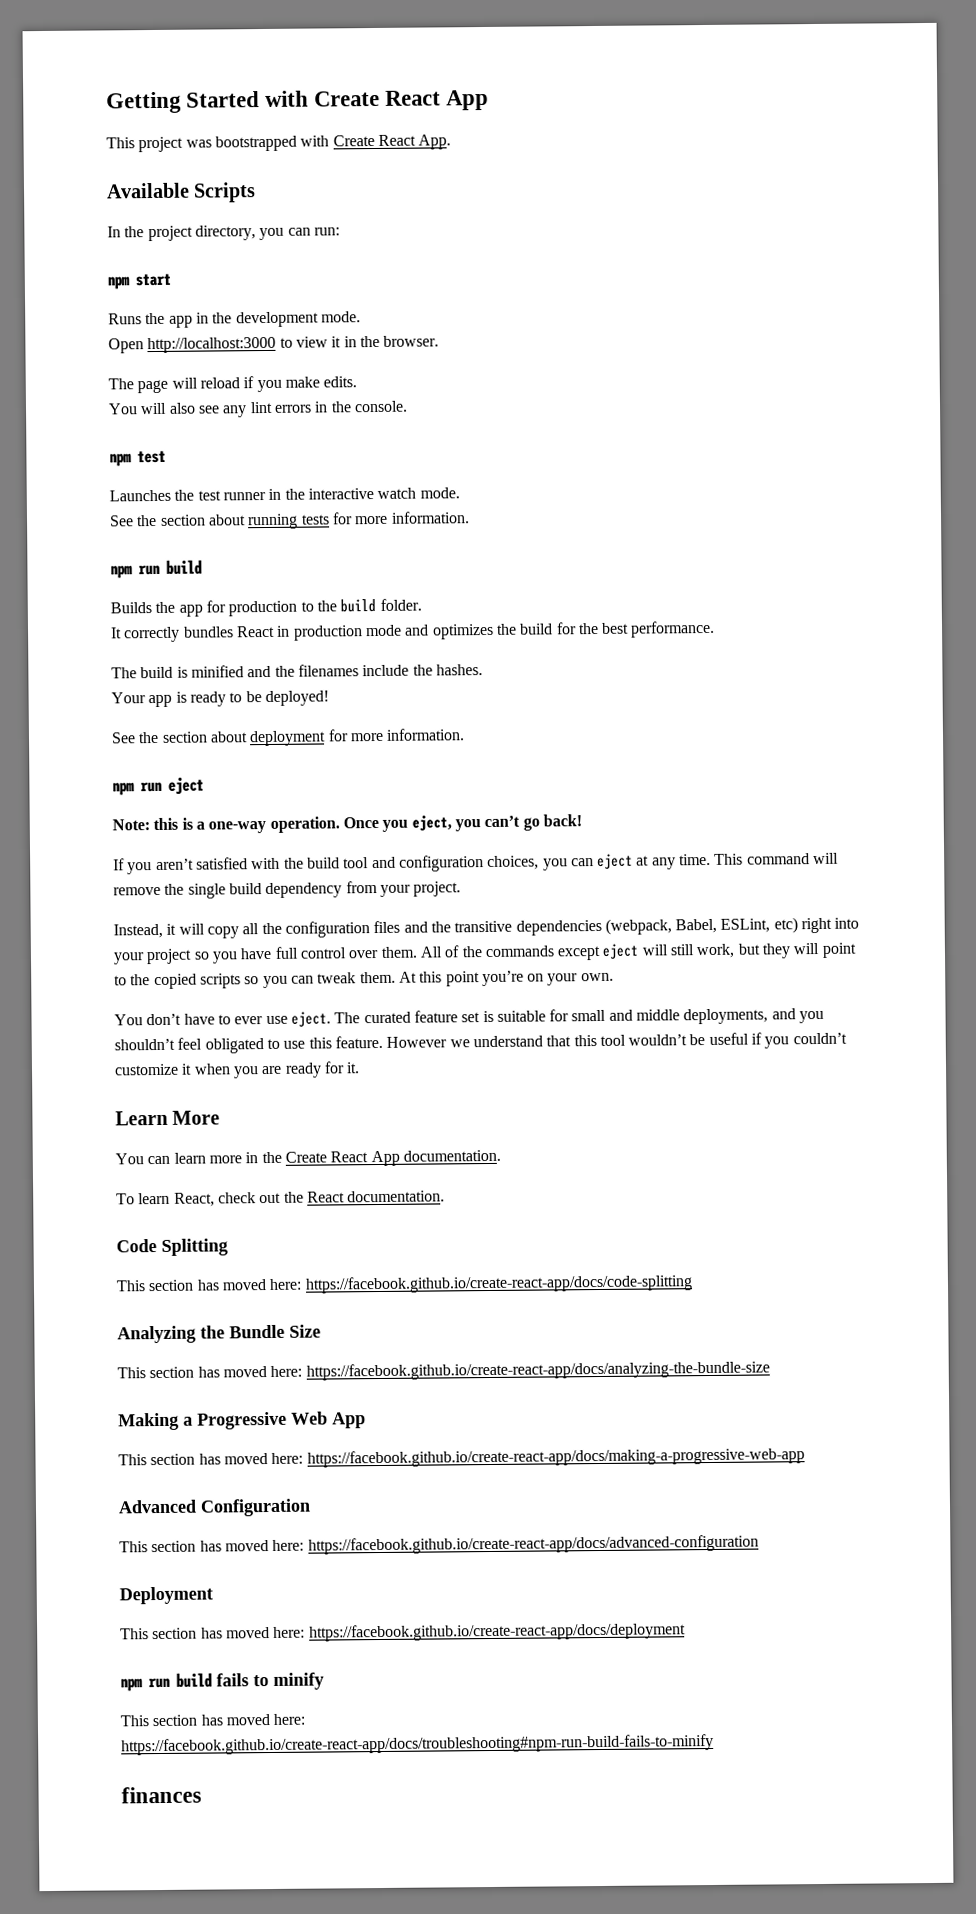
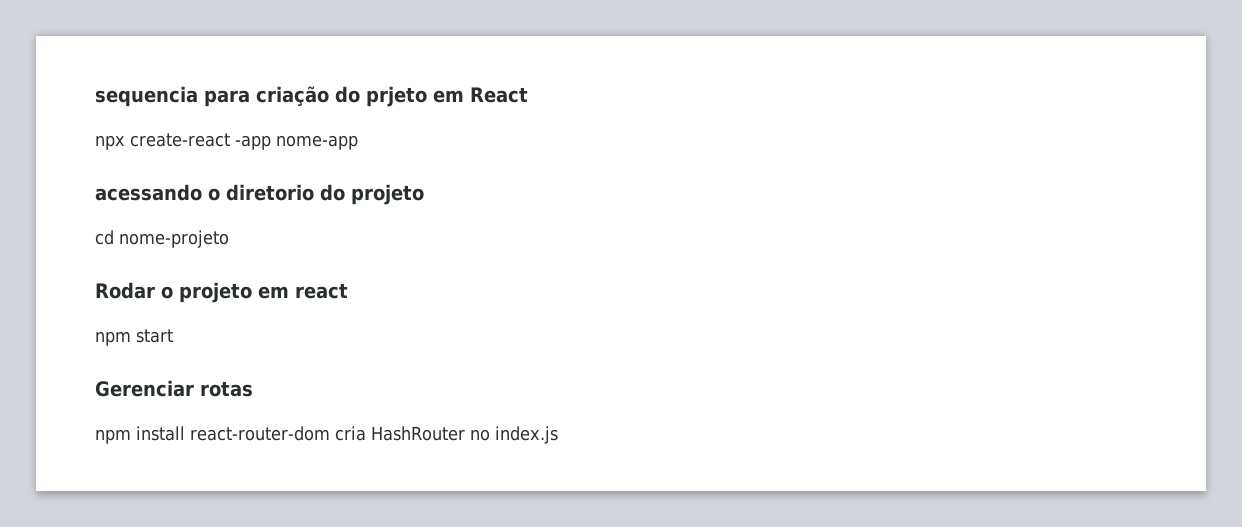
- Getting Started with Create React App
- This project was bootstrapped with Create React App.
- Available Scripts
- In the project directory, you can run:
+ sequencia para criação do prjeto em React
+ npx create-react -app nome-app
+ acessando o diretorio do projeto
+ cd nome-projeto
+ Rodar o projeto em react
  npm start
- Runs the app in the development mode.
- Open http://localhost:3000 to view it in the browser.
- The page will reload if you make edits.
- You will also see any lint errors in the console.
- npm test
- Launches the test runner in the interactive watch mode.
- See the section about running tests for more information.
- npm run build
- Builds the app for production to the build folder.
- It correctly bundles React in production mode and optimizes the build for the best performance.
- The build is minified and the filenames include the hashes.
- Your app is ready to be deployed!
- See the section about deployment for more information.
- npm run eject
- Note: this is a one-way operation. Once you eject, you can’t go back!
- If you aren’t satisfied with the build tool and configuration choices, you can eject at any time. This command will remove the single build dependency from your project.
- Instead, it will copy all the configuration files and the transitive dependencies (webpack, Babel, ESLint, etc) right into your project so you have full control over them. All of the commands except eject will still work, but they will point to the copied scripts so you can tweak them. At this point you’re on your own.
- You don’t have to ever use eject. The curated feature set is suitable for small and middle deployments, and you shouldn’t feel obligated to use this feature. However we understand that this tool wouldn’t be useful if you couldn’t customize it when you are ready for it.
- Learn More
- You can learn more in the Create React App documentation.
- To learn React, check out the React documentation.
- Code Splitting
- This section has moved here: https://facebook.github.io/create-react-app/docs/code-splitting
- Analyzing the Bundle Size
- This section has moved here: https://facebook.github.io/create-react-app/docs/analyzing-the-bundle-size
- Making a Progressive Web App
- This section has moved here: https://facebook.github.io/create-react-app/docs/making-a-progressive-web-app
- Advanced Configuration
- This section has moved here: https://facebook.github.io/create-react-app/docs/advanced-configuration
- Deployment
- This section has moved here: https://facebook.github.io/create-react-app/docs/deployment
- npm run build fails to minify
- This section has moved here: https://facebook.github.io/create-react-app/docs/troubleshooting#npm-run-build-fails-to-minify
- finances
+ Gerenciar rotas
+ npm install react-router-dom cria HashRouter no index.js

